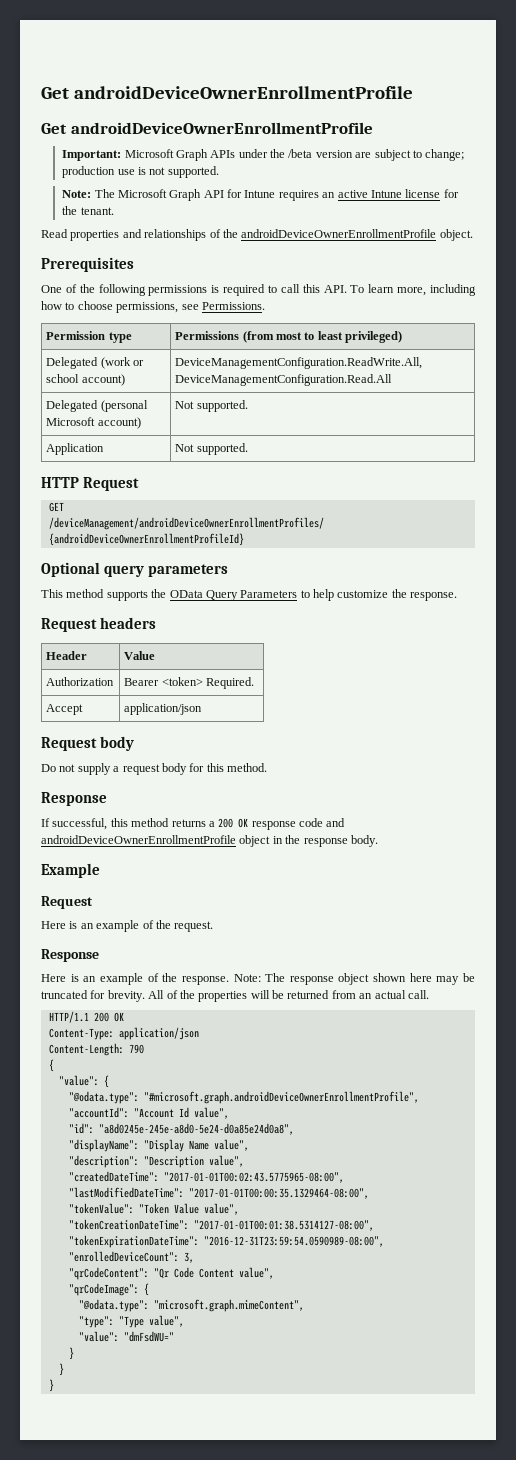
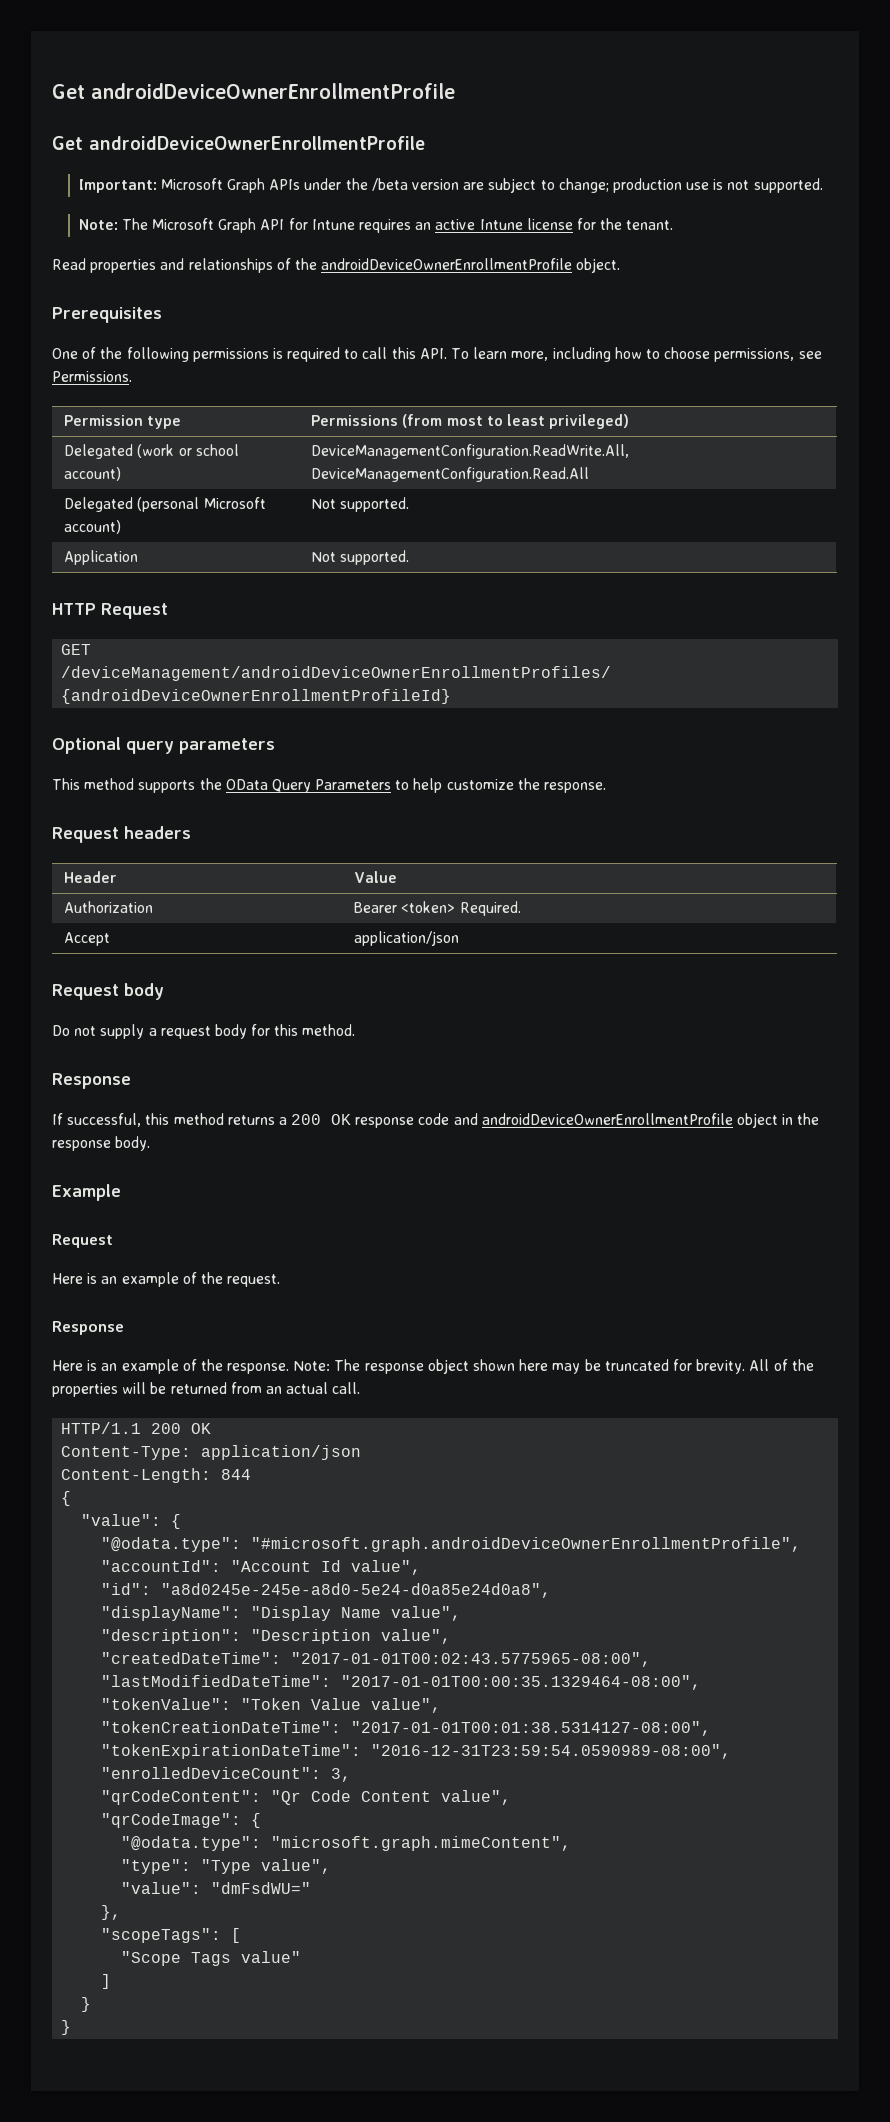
- Content-Length: 790
+ Content-Length: 844
  "value": "dmFsdWU="
- }
+ },
+ "scopeTags": [
+ "Scope Tags value"
+ ]

